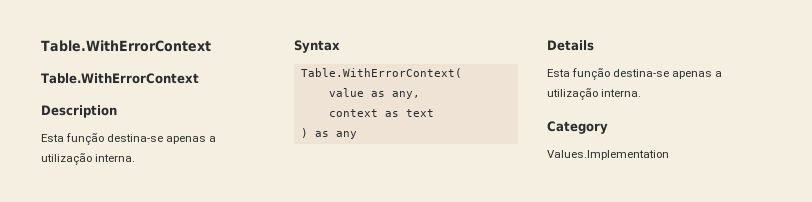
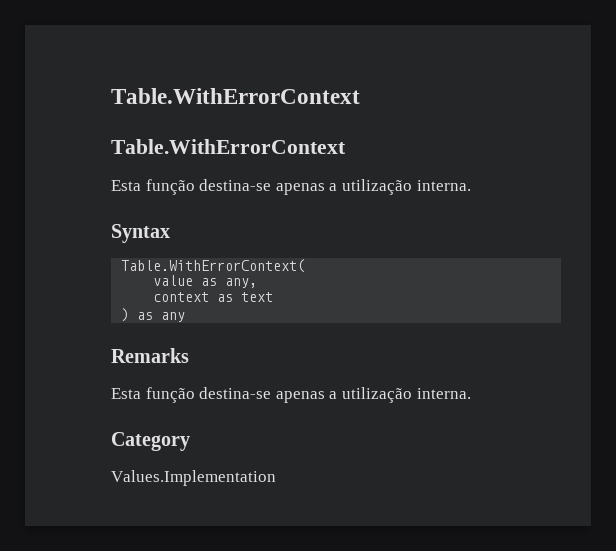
- Description
- Details
+ Remarks

